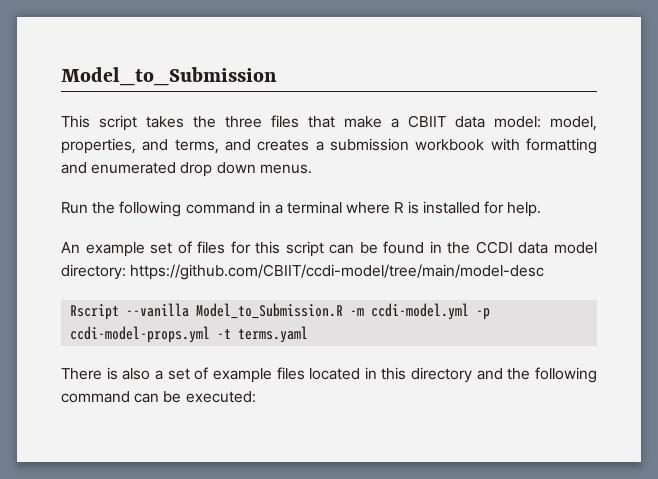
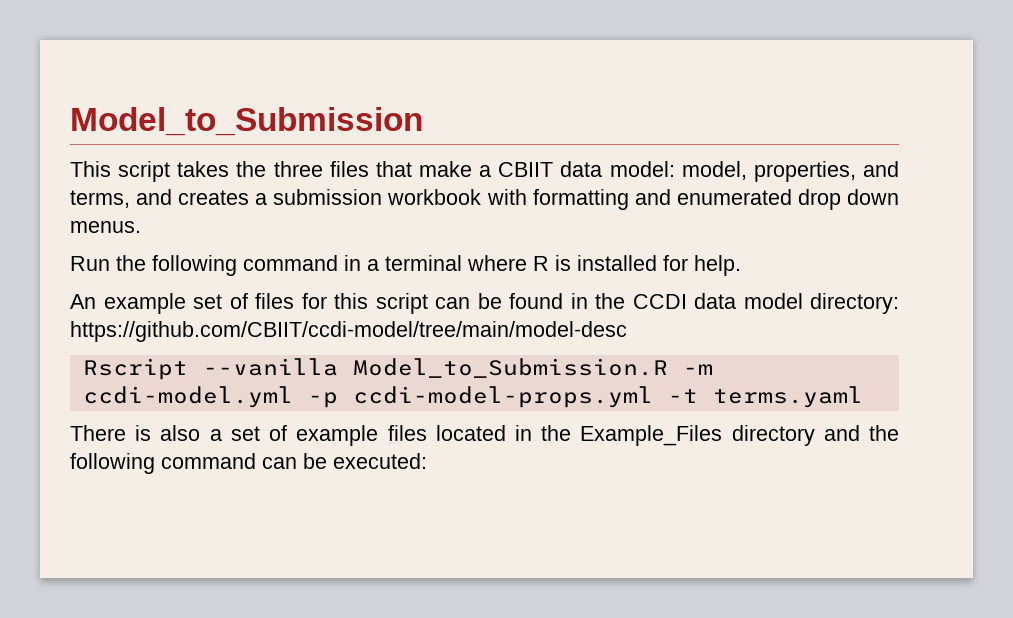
- There is also a set of example files located in this directory and the following command can be executed:
+ There is also a set of example files located in the Example_Files directory and the following command can be executed:

